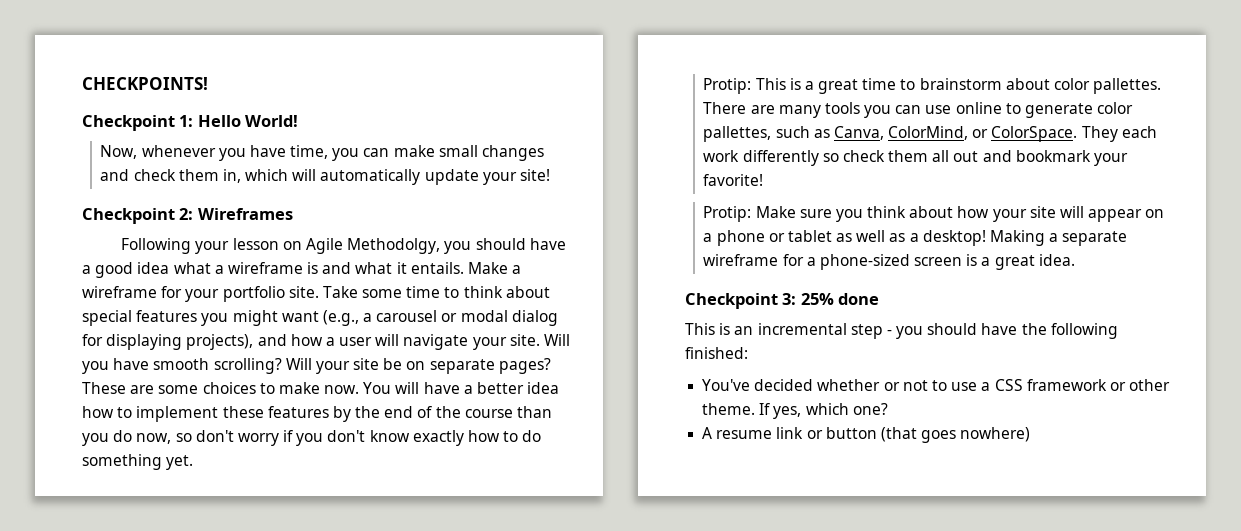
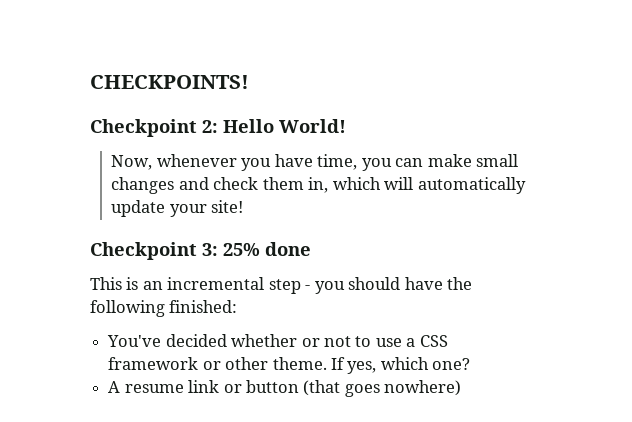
- Checkpoint 1: Hello World!
+ Checkpoint 2: Hello World!
- Checkpoint 2: Wireframes
- Following your lesson on Agile Methodolgy, you should have a good idea what a wireframe is and what it entails. Make a wireframe for your portfolio site. Take some time to think about special features you might want (e.g., a carousel or modal dialog for displaying projects), and how a user will navigate your site. Will you have smooth scrolling? Will your site be on separate pages? These are some choices to make now. You will have a better idea how to implement these features by the end of the course than you do now, so don't worry if you don't know exactly how to do something yet.
- Protip: This is a great time to brainstorm about color pallettes. There are many tools you can use online to generate color pallettes, such as Canva, ColorMind, or ColorSpace. They each work differently so check them all out and bookmark your favorite!
- Protip: Make sure you think about how your site will appear on a phone or tablet as well as a desktop! Making a separate wireframe for a phone-sized screen is a great idea.

